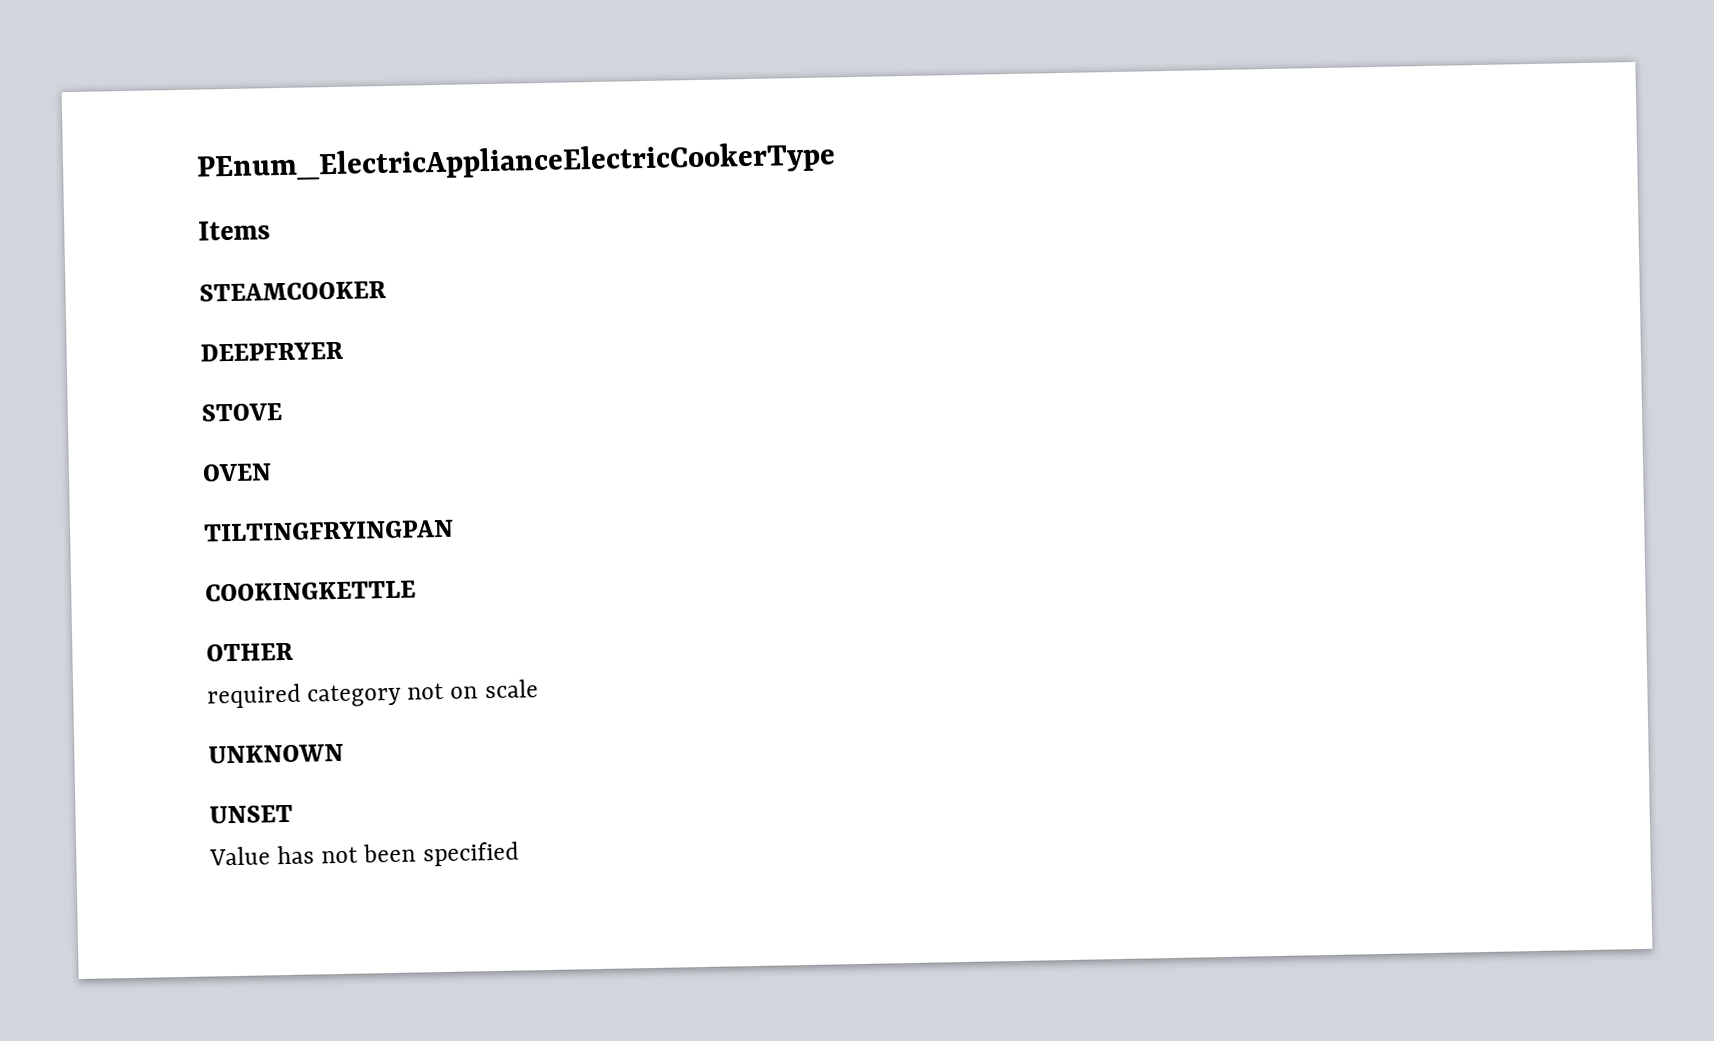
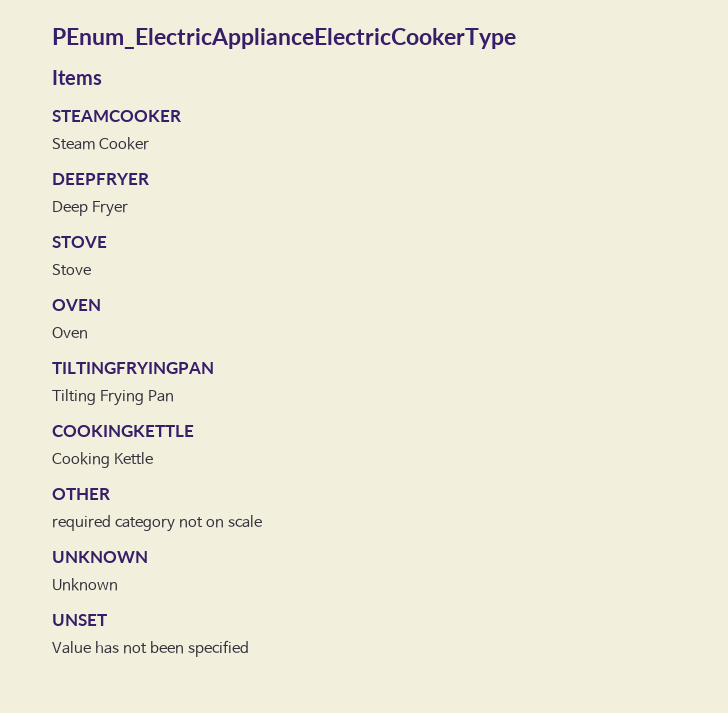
+ Steam Cooker
+ Deep Fryer
+ Stove
+ Oven
+ Tilting Frying Pan
+ Cooking Kettle
+ Unknown

